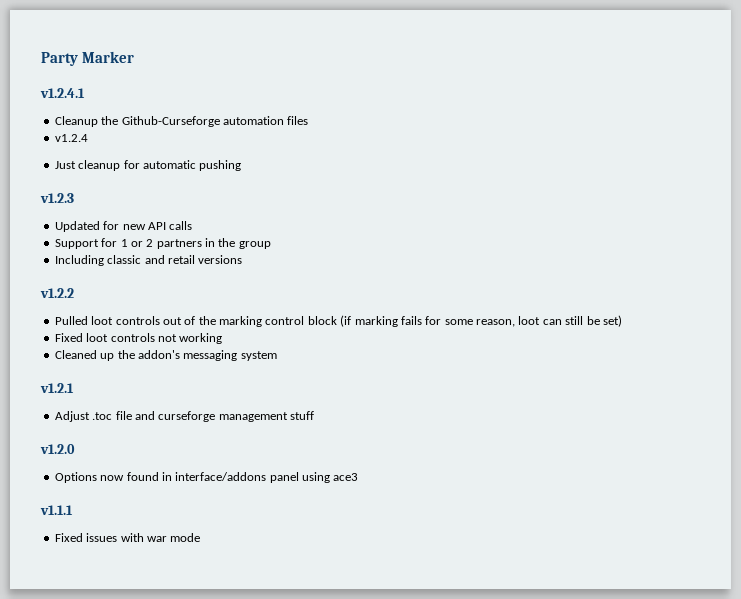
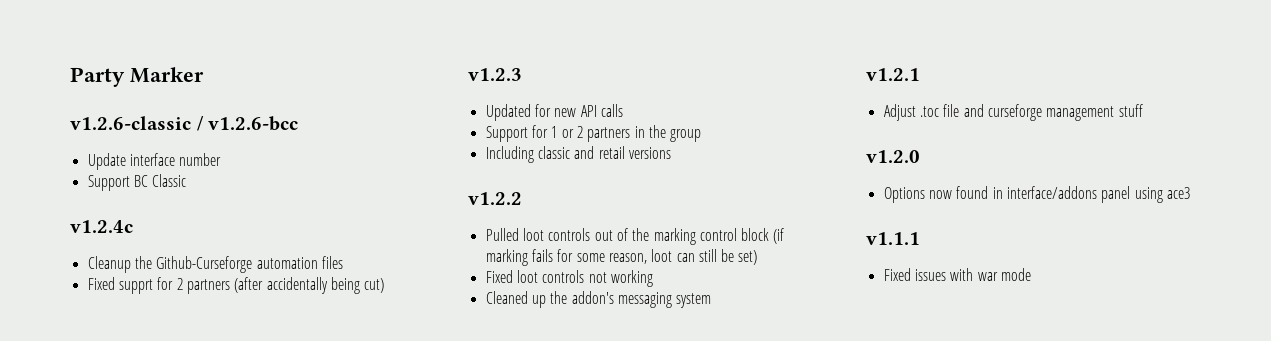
- v1.2.4.1
+ v1.2.6-classic / v1.2.6-bcc
+ Update interface number
+ Support BC Classic
+ v1.2.4c
- v1.2.4
- Just cleanup for automatic pushing
+ Fixed supprt for 2 partners (after accidentally being cut)

